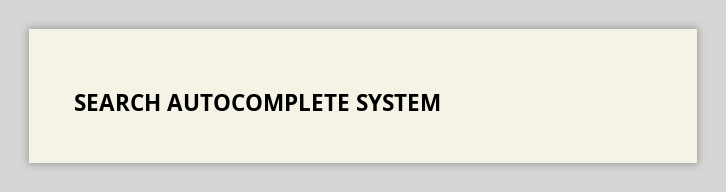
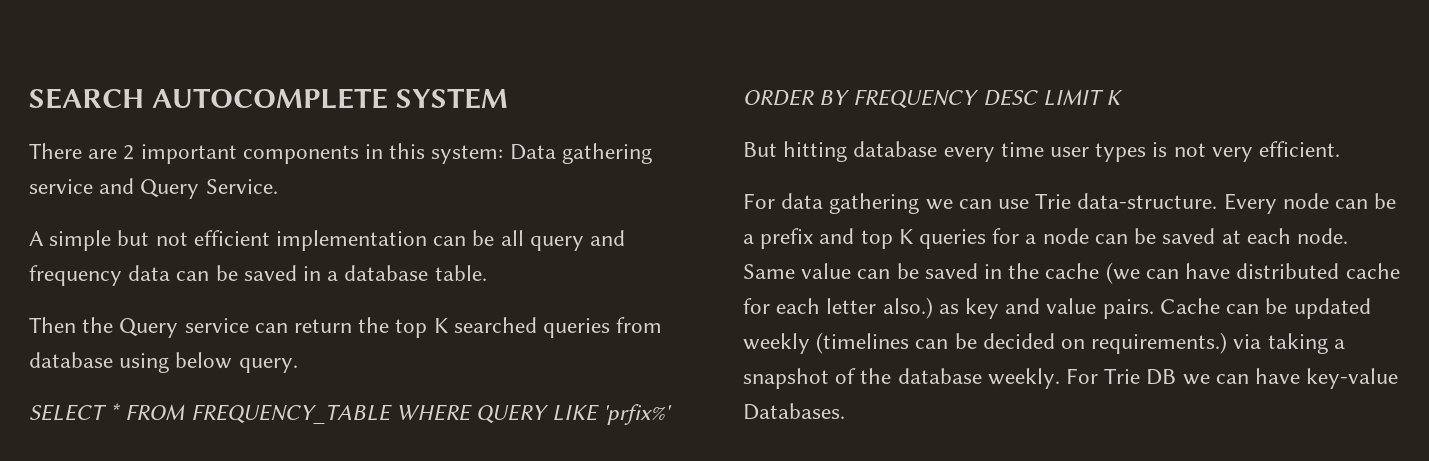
+ There are 2 important components in this system: Data gathering service and Query Service.
+ A simple but not efficient implementation can be all query and frequency data can be saved in a database table.
+ Then the Query service can return the top K searched queries from database using below query.
+ SELECT * FROM FREQUENCY_TABLE WHERE QUERY LIKE 'prfix%' ORDER BY FREQUENCY DESC LIMIT K
+ But hitting database every time user types is not very efficient.
+ For data gathering we can use Trie data-structure. Every node can be a prefix and top K queries for a node can be saved at each node. Same value can be saved in the cache (we can have distributed cache for each letter also.) as key and value pairs. Cache can be updated weekly (timelines can be decided on requirements.) via taking a snapshot of the database weekly. For Trie DB we can have key-value Databases.

